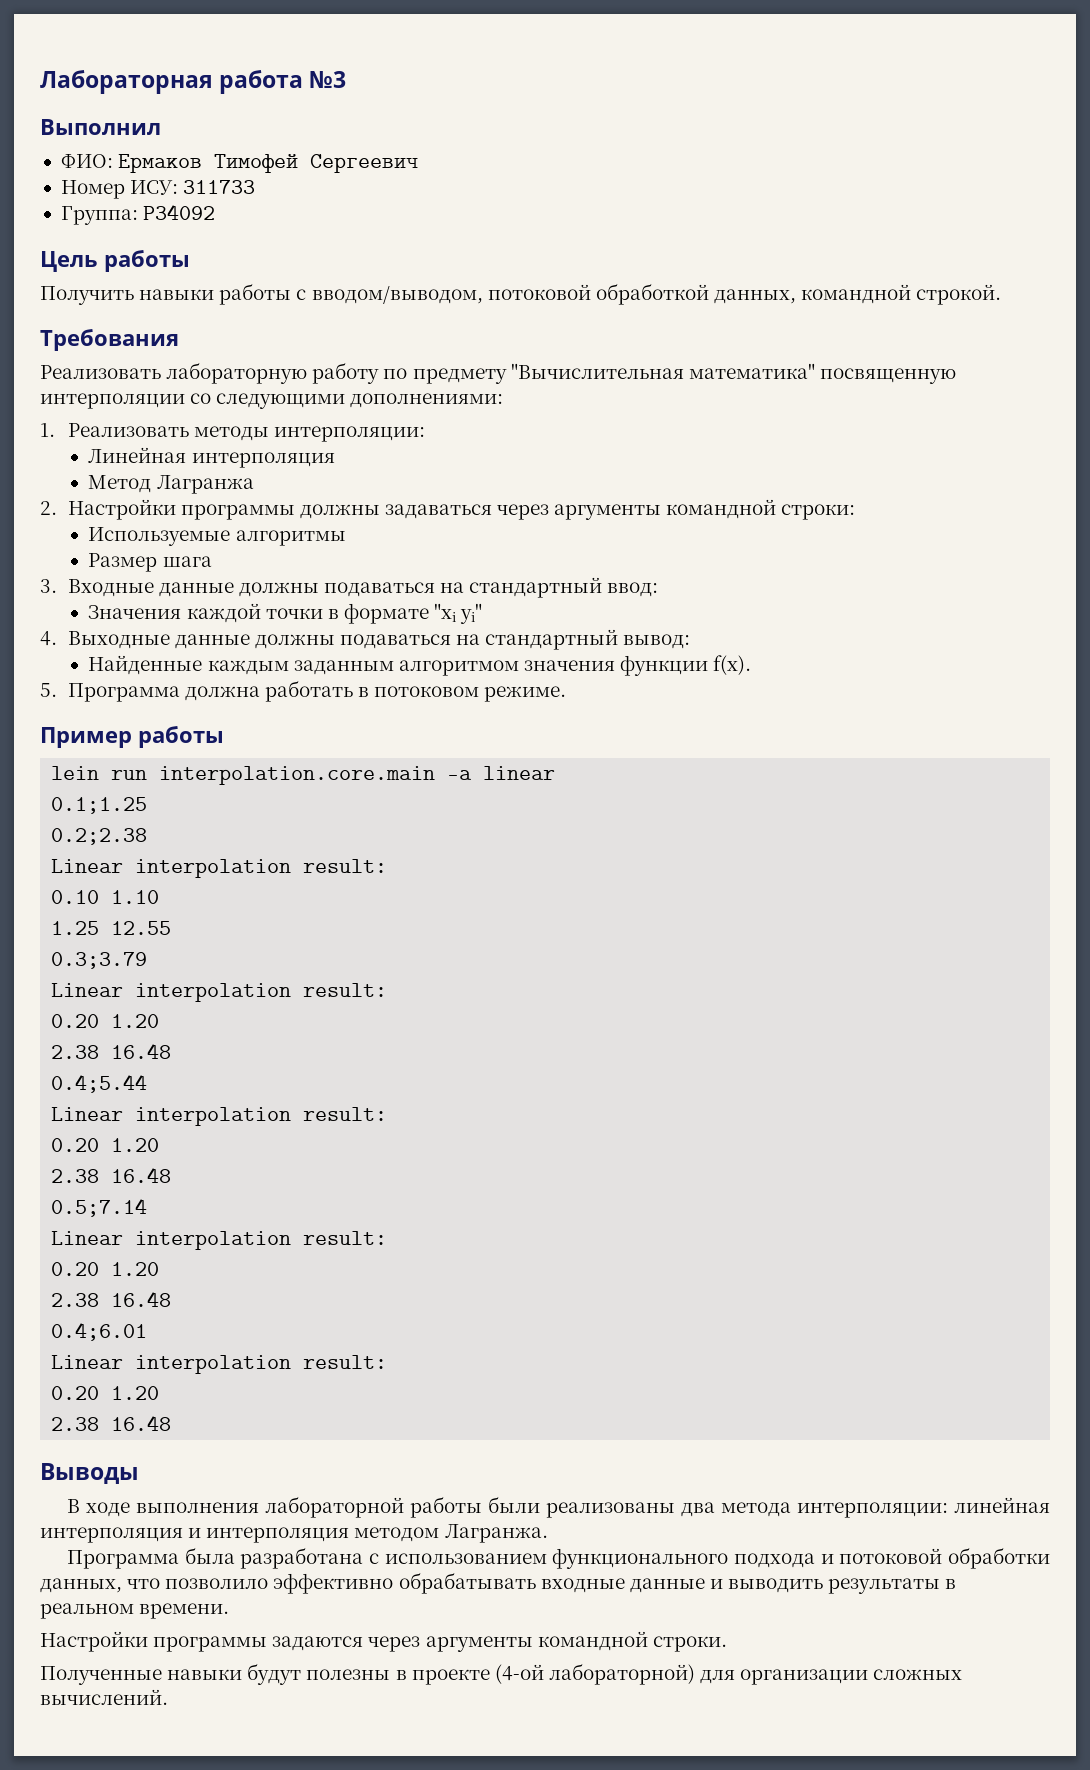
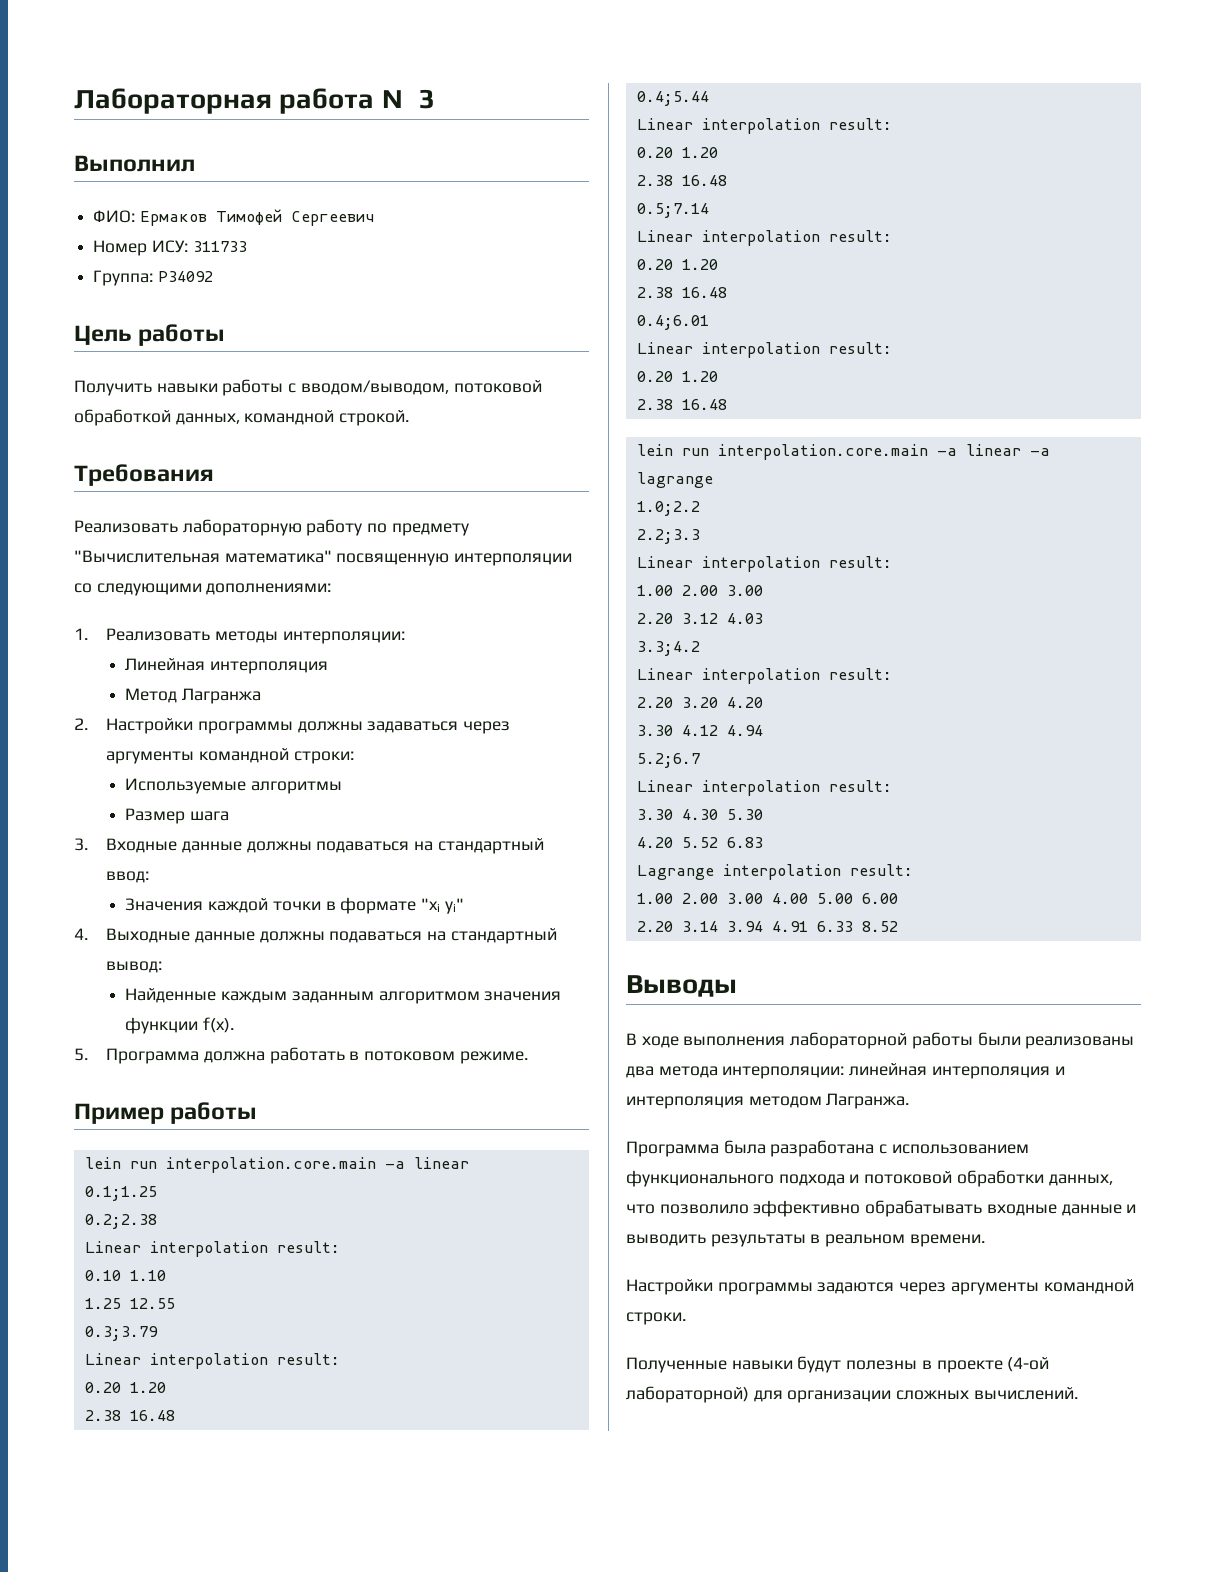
+ lein run interpolation.core.main -a linear -a lagrange
+ 1.0;2.2
+ 2.2;3.3
+ Linear interpolation result:
+ 1.00 2.00 3.00
+ 2.20 3.12 4.03
+ 3.3;4.2
+ Linear interpolation result:
+ 2.20 3.20 4.20
+ 3.30 4.12 4.94
+ 5.2;6.7
+ Linear interpolation result:
+ 3.30 4.30 5.30
+ 4.20 5.52 6.83
+ Lagrange interpolation result:
+ 1.00 2.00 3.00 4.00 5.00 6.00
+ 2.20 3.14 3.94 4.91 6.33 8.52

